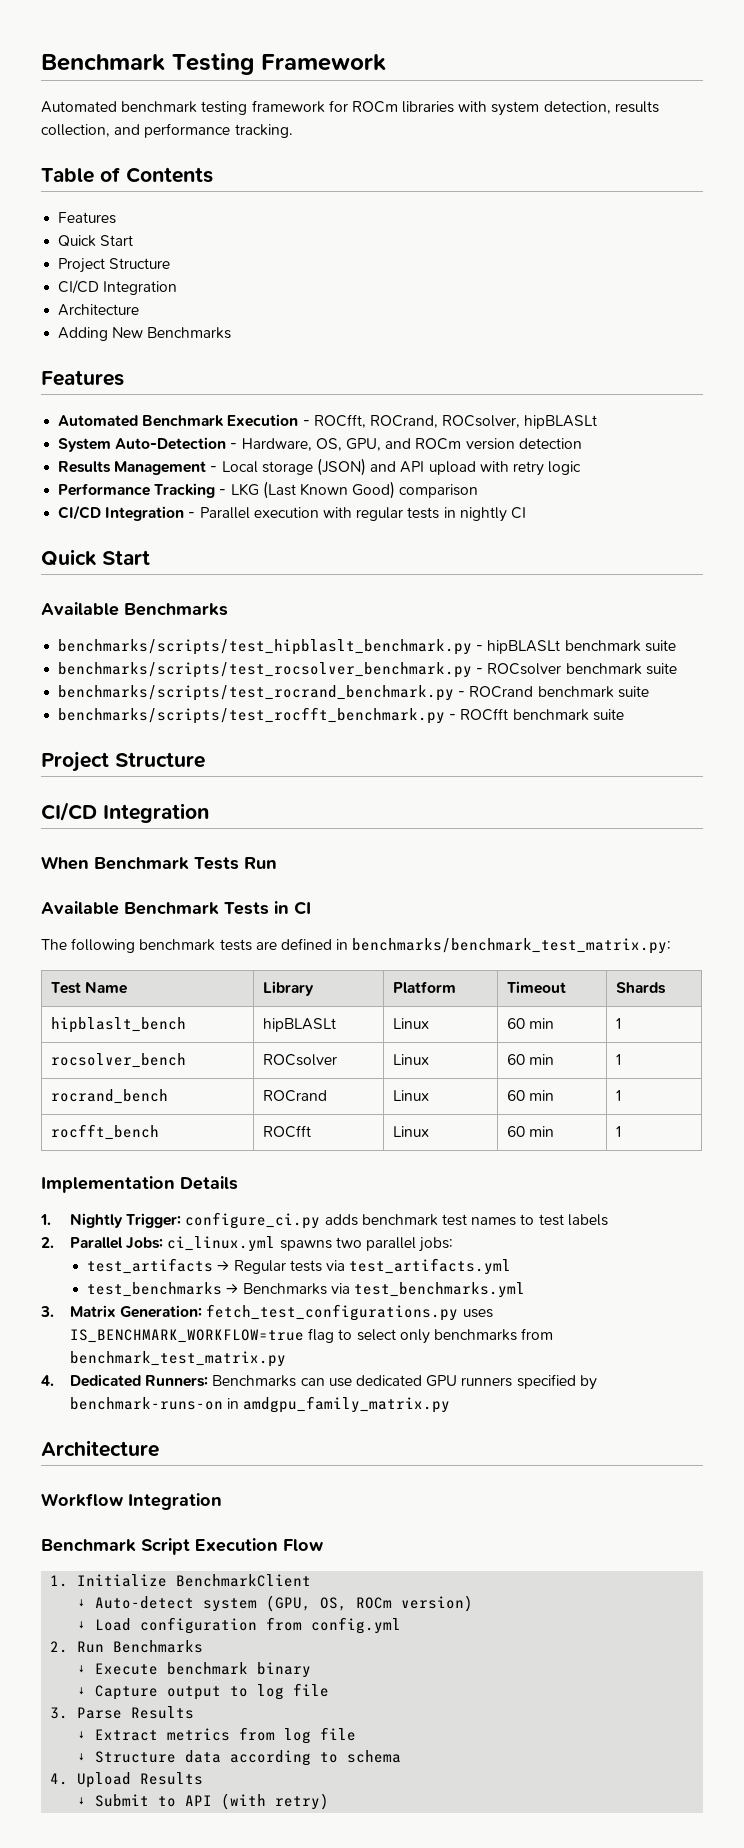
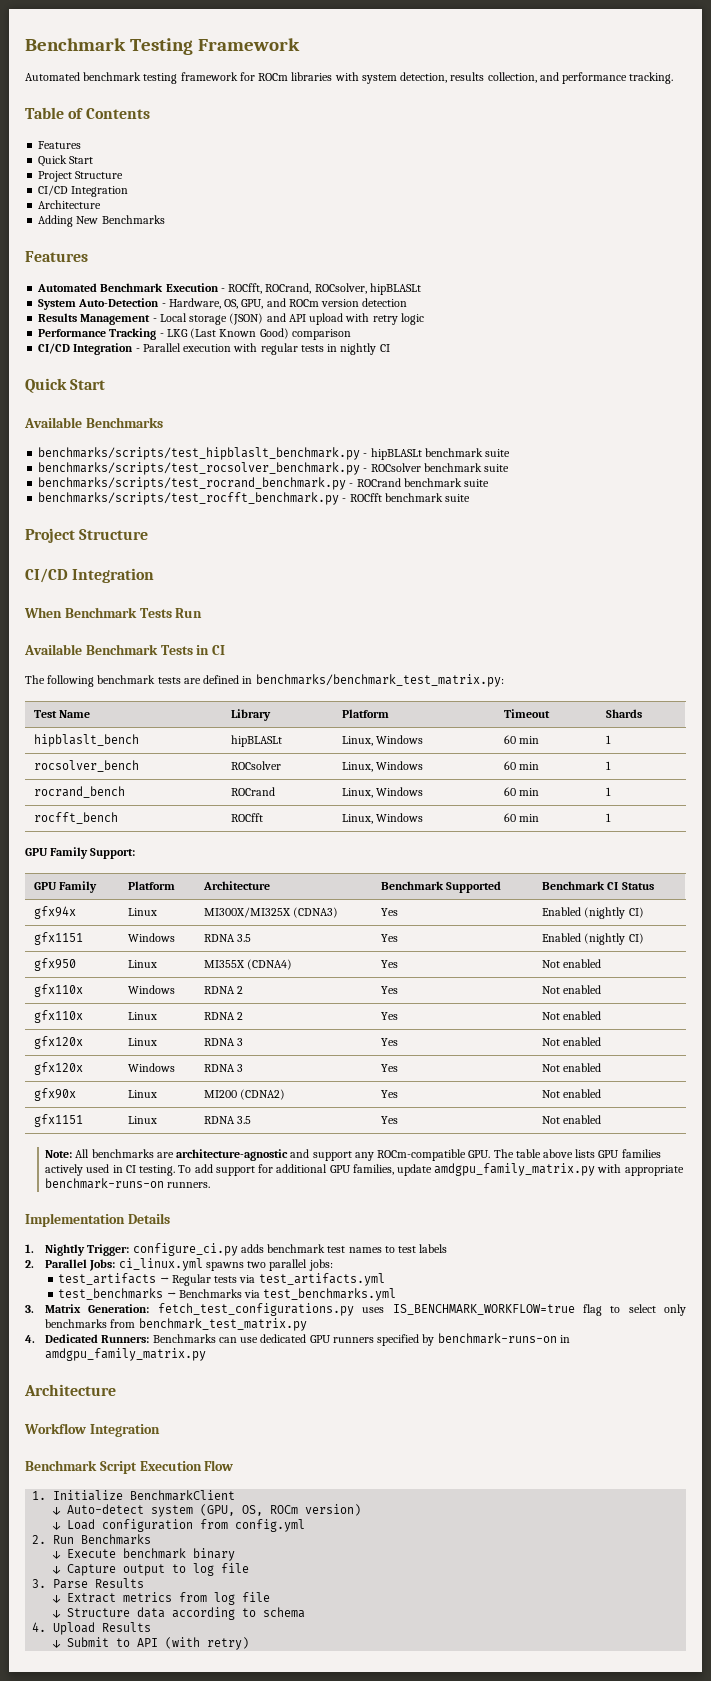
- hipblaslt_bench | hipBLASLt | Linux | 60 min | 1
+ hipblaslt_bench | hipBLASLt | Linux, Windows | 60 min | 1
- rocsolver_bench | ROCsolver | Linux | 60 min | 1
+ rocsolver_bench | ROCsolver | Linux, Windows | 60 min | 1
- rocrand_bench | ROCrand | Linux | 60 min | 1
+ rocrand_bench | ROCrand | Linux, Windows | 60 min | 1
- rocfft_bench | ROCfft | Linux | 60 min | 1
+ rocfft_bench | ROCfft | Linux, Windows | 60 min | 1
+ GPU Family Support:
+ GPU Family | Platform | Architecture | Benchmark Supported | Benchmark CI Status
+ gfx94x | Linux | MI300X/MI325X (CDNA3) | Yes | Enabled (nightly CI)
+ gfx1151 | Windows | RDNA 3.5 | Yes | Enabled (nightly CI)
+ gfx950 | Linux | MI355X (CDNA4) | Yes | Not enabled
+ gfx110x | Windows | RDNA 2 | Yes | Not enabled
+ gfx110x | Linux | RDNA 2 | Yes | Not enabled
+ gfx120x | Linux | RDNA 3 | Yes | Not enabled
+ gfx120x | Windows | RDNA 3 | Yes | Not enabled
+ gfx90x | Linux | MI200 (CDNA2) | Yes | Not enabled
+ gfx1151 | Linux | RDNA 3.5 | Yes | Not enabled
+ Note: All benchmarks are architecture-agnostic and support any ROCm-compatible GPU. The table above lists GPU families actively used in CI testing. To add support for additional GPU families, update amdgpu_family_matrix.py with appropriate benchmark-runs-on runners.

